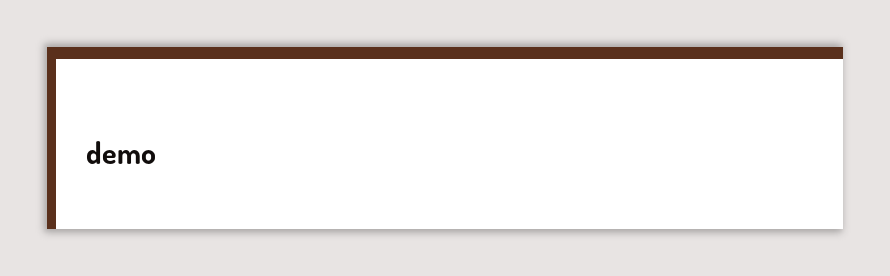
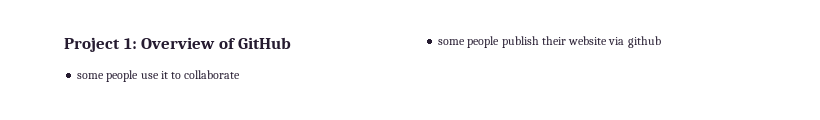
- demo
+ Project 1: Overview of GitHub
+ some people use it to collaborate
+ some people publish their website via github

